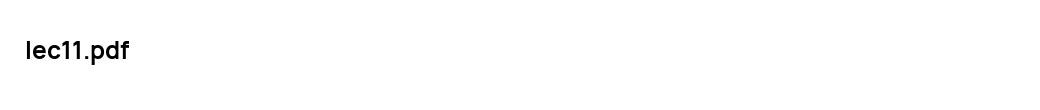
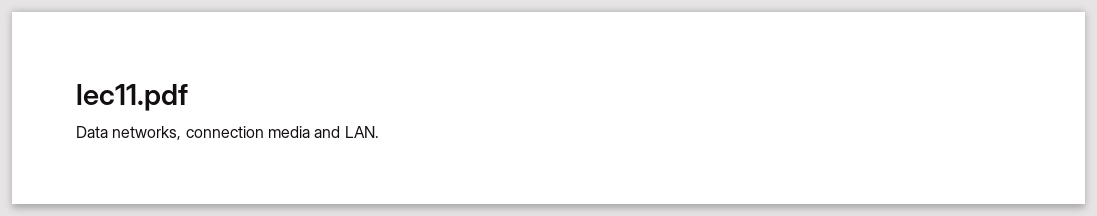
+ Data networks, connection media and LAN.

